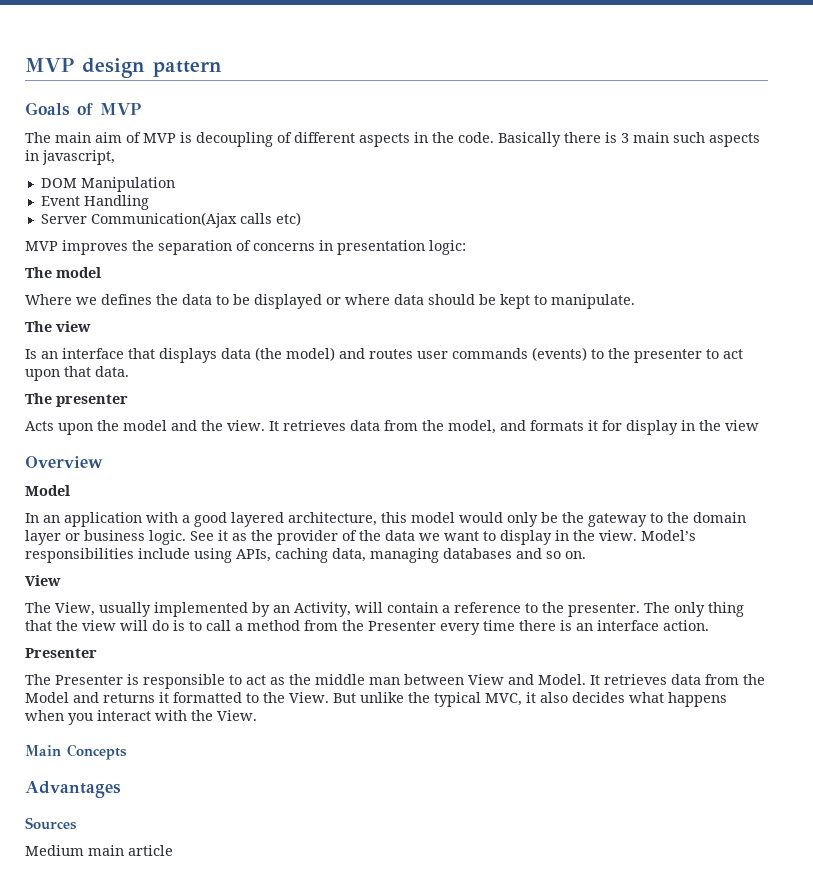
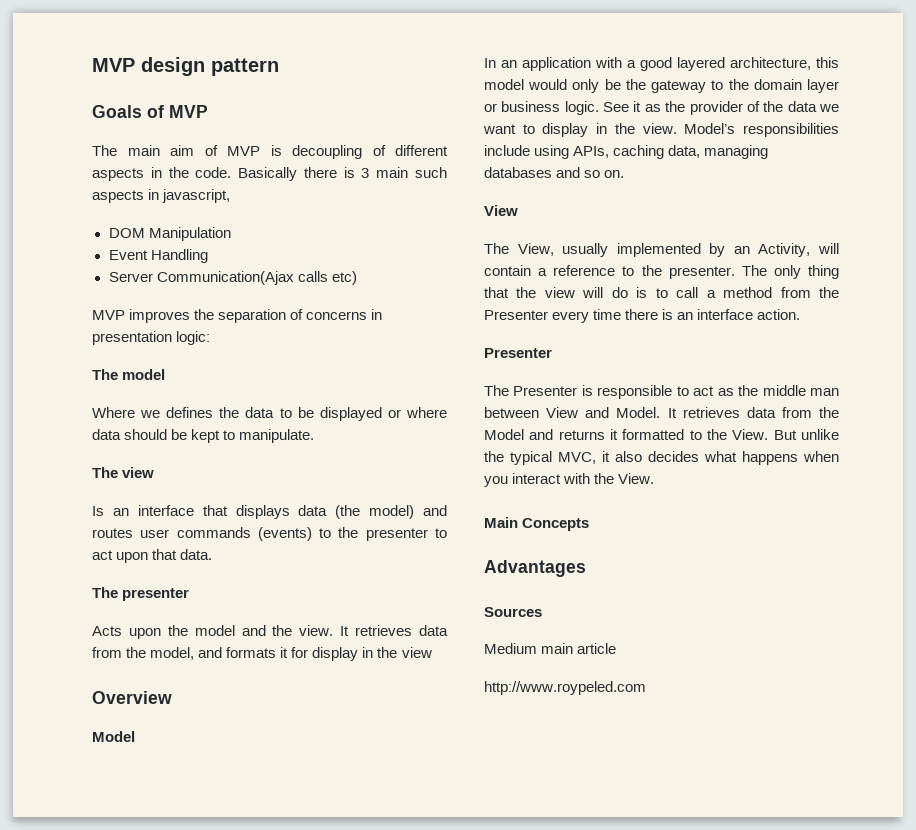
+ http://www.roypeled.com

